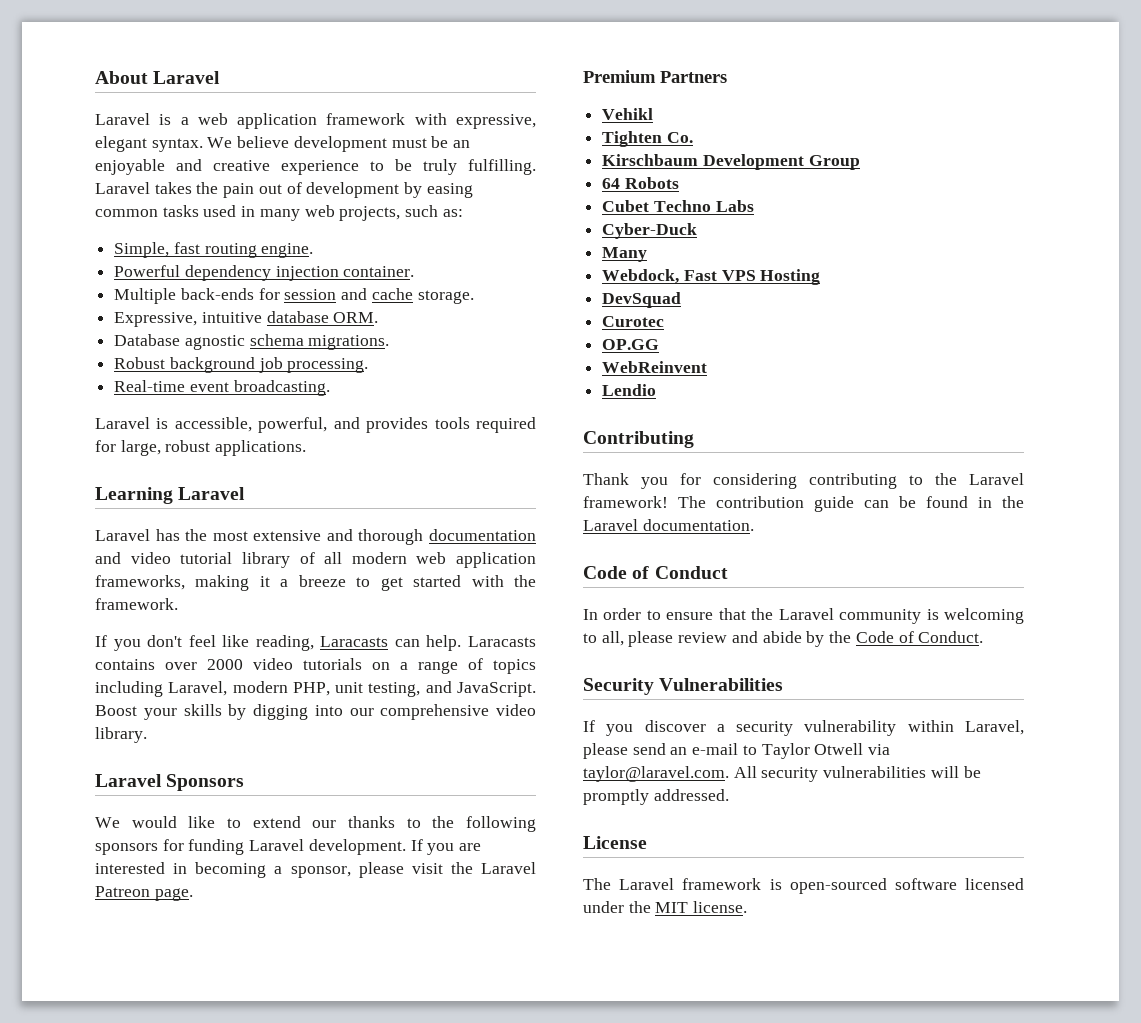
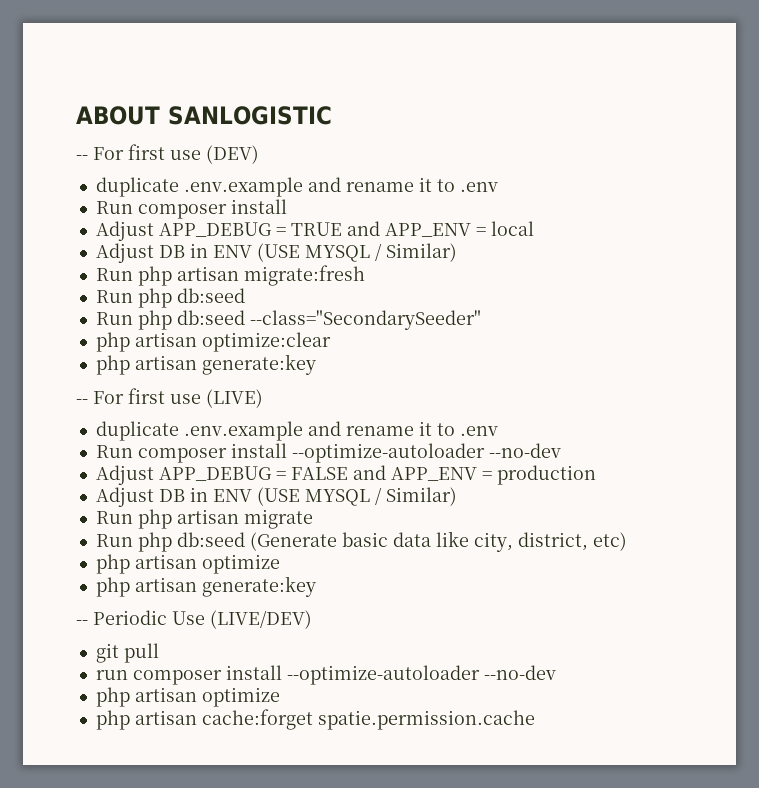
- About Laravel
- Laravel is a web application framework with expressive, elegant syntax. We believe development must be an enjoyable and creative experience to be truly fulfilling. Laravel takes the pain out of development by easing common tasks used in many web projects, such as:
- Simple, fast routing engine.
- Powerful dependency injection container.
- Multiple back-ends for session and cache storage.
- Expressive, intuitive database ORM.
- Database agnostic schema migrations.
- Robust background job processing.
- Real-time event broadcasting.
- Laravel is accessible, powerful, and provides tools required for large, robust applications.
- Learning Laravel
- Laravel has the most extensive and thorough documentation and video tutorial library of all modern web application frameworks, making it a breeze to get started with the framework.
- If you don't feel like reading, Laracasts can help. Laracasts contains over 2000 video tutorials on a range of topics including Laravel, modern PHP, unit testing, and JavaScript. Boost your skills by digging into our comprehensive video library.
- Laravel Sponsors
- We would like to extend our thanks to the following sponsors for funding Laravel development. If you are interested in becoming a sponsor, please visit the Laravel Patreon page.
- Premium Partners
- Vehikl
- Tighten Co.
- Kirschbaum Development Group
- 64 Robots
- Cubet Techno Labs
- Cyber-Duck
- Many
- Webdock, Fast VPS Hosting
- DevSquad
- Curotec
- OP.GG
- WebReinvent
- Lendio
- Contributing
- Thank you for considering contributing to the Laravel framework! The contribution guide can be found in the Laravel documentation.
- Code of Conduct
- In order to ensure that the Laravel community is welcoming to all, please review and abide by the Code of Conduct.
- Security Vulnerabilities
- If you discover a security vulnerability within Laravel, please send an e-mail to Taylor Otwell via taylor@laravel.com. All security vulnerabilities will be promptly addressed.
- License
- The Laravel framework is open-sourced software licensed under the MIT license.
+ ABOUT SANLOGISTIC
+ -- For first use (DEV)
+ duplicate .env.example and rename it to .env
+ Run composer install
+ Adjust APP_DEBUG = TRUE and APP_ENV = local
+ Adjust DB in ENV (USE MYSQL / Similar)
+ Run php artisan migrate:fresh
+ Run php db:seed
+ Run php db:seed --class="SecondarySeeder"
+ php artisan optimize:clear
+ php artisan generate:key
+ -- For first use (LIVE)
+ duplicate .env.example and rename it to .env
+ Run composer install --optimize-autoloader --no-dev
+ Adjust APP_DEBUG = FALSE and APP_ENV = production
+ Adjust DB in ENV (USE MYSQL / Similar)
+ Run php artisan migrate
+ Run php db:seed (Generate basic data like city, district, etc)
+ php artisan optimize
+ php artisan generate:key
+ -- Periodic Use (LIVE/DEV)
+ git pull
+ run composer install --optimize-autoloader --no-dev
+ php artisan optimize
+ php artisan cache:forget spatie.permission.cache

